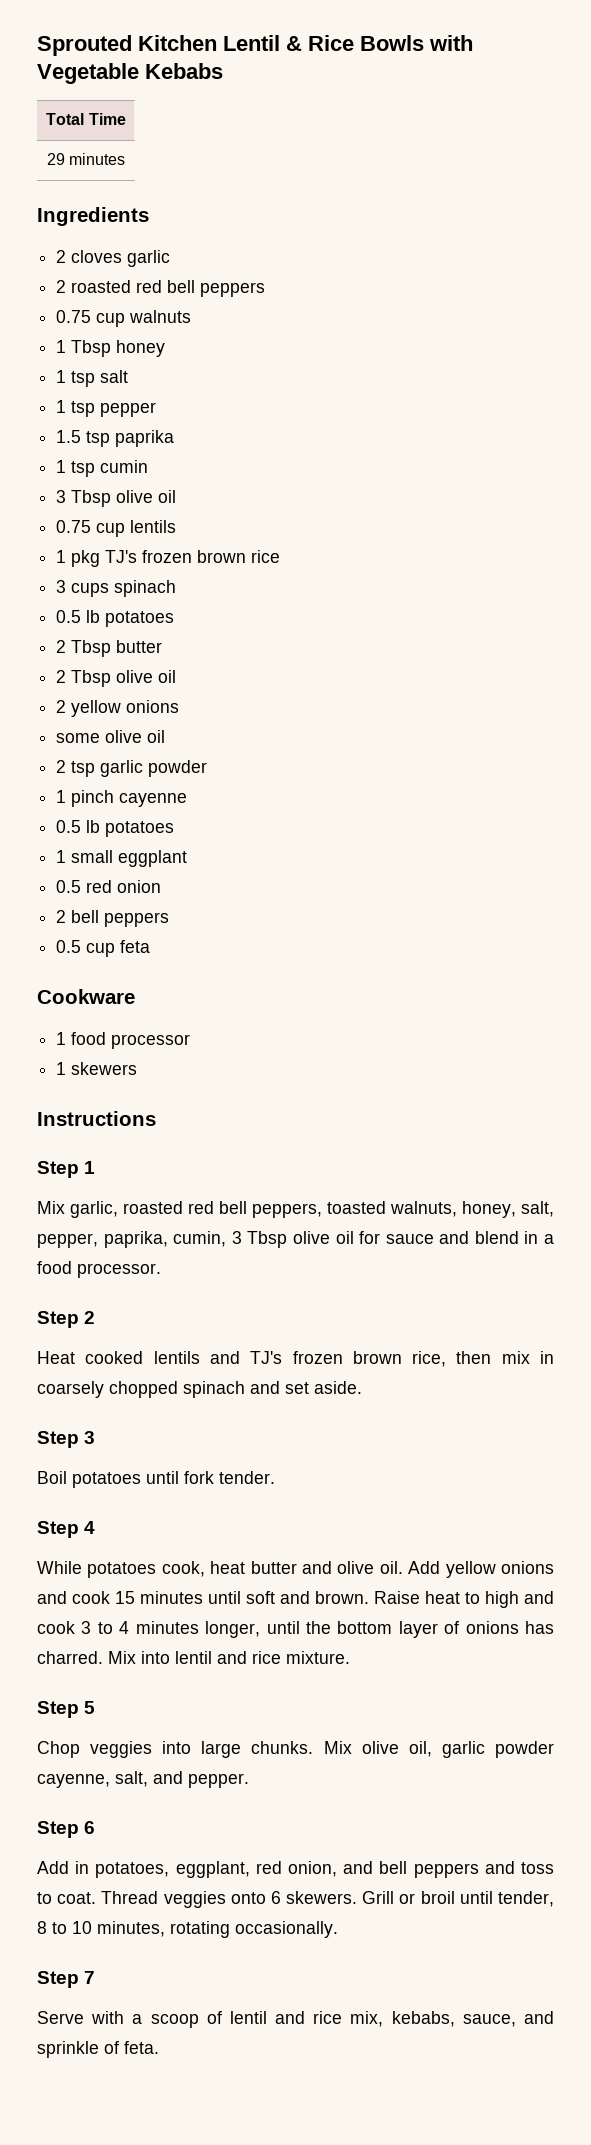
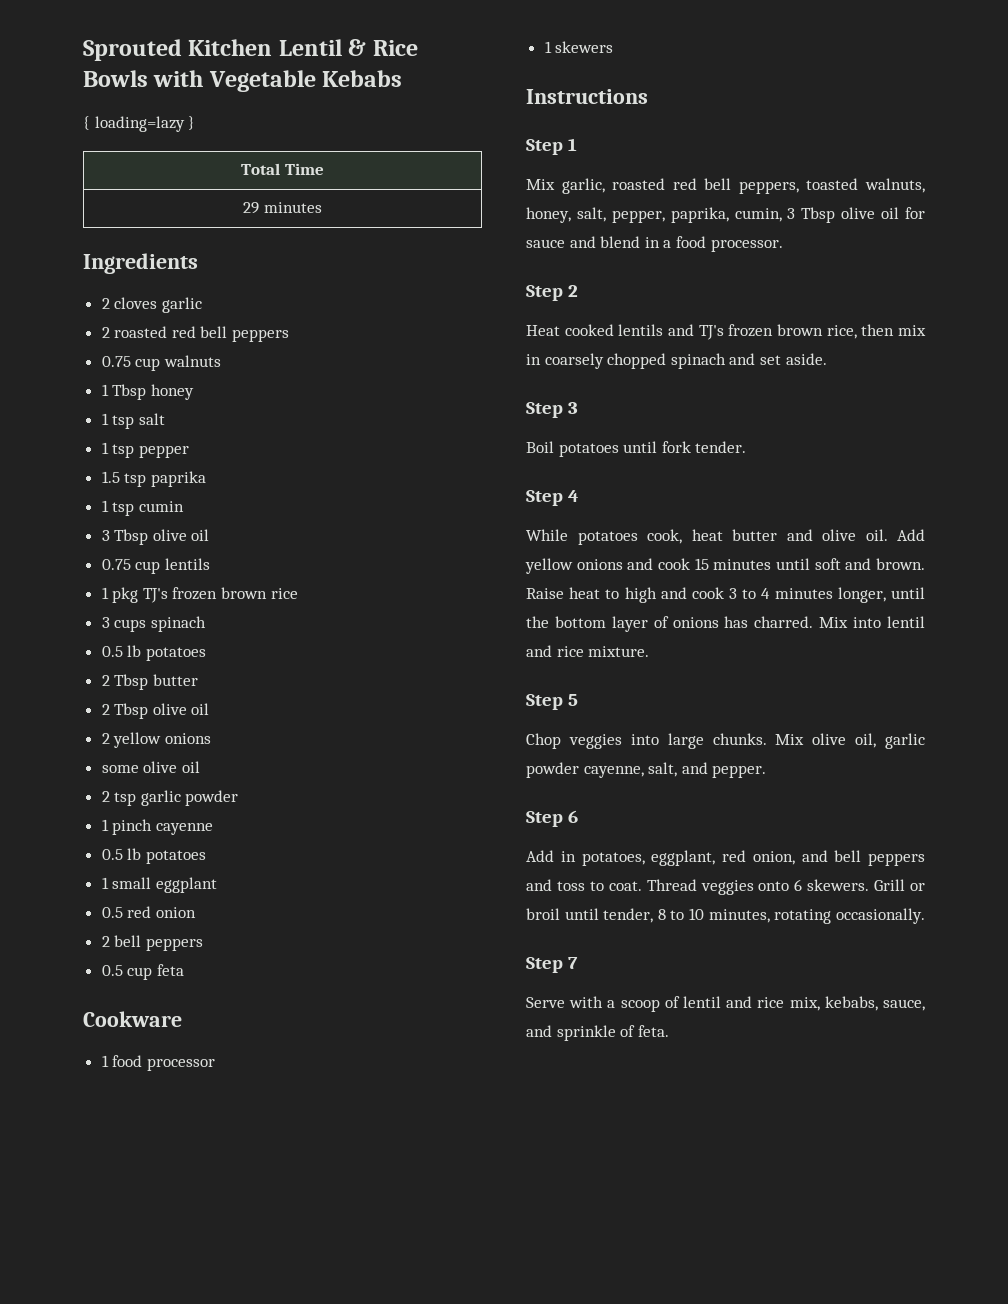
+ { loading=lazy }

